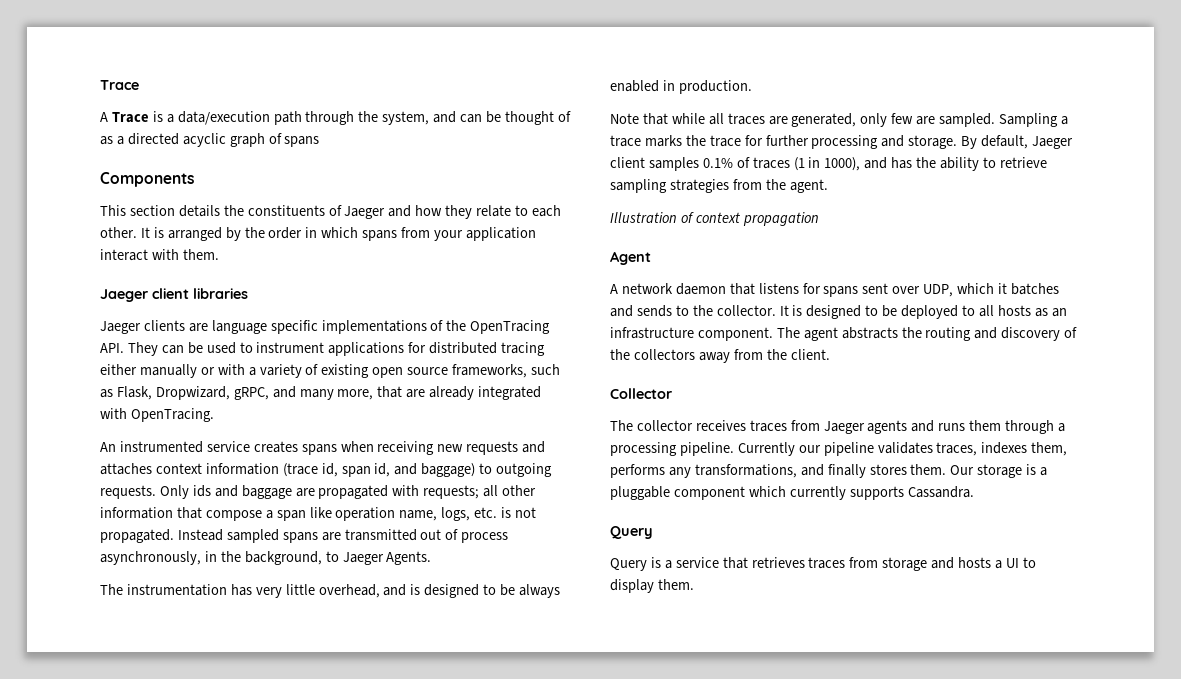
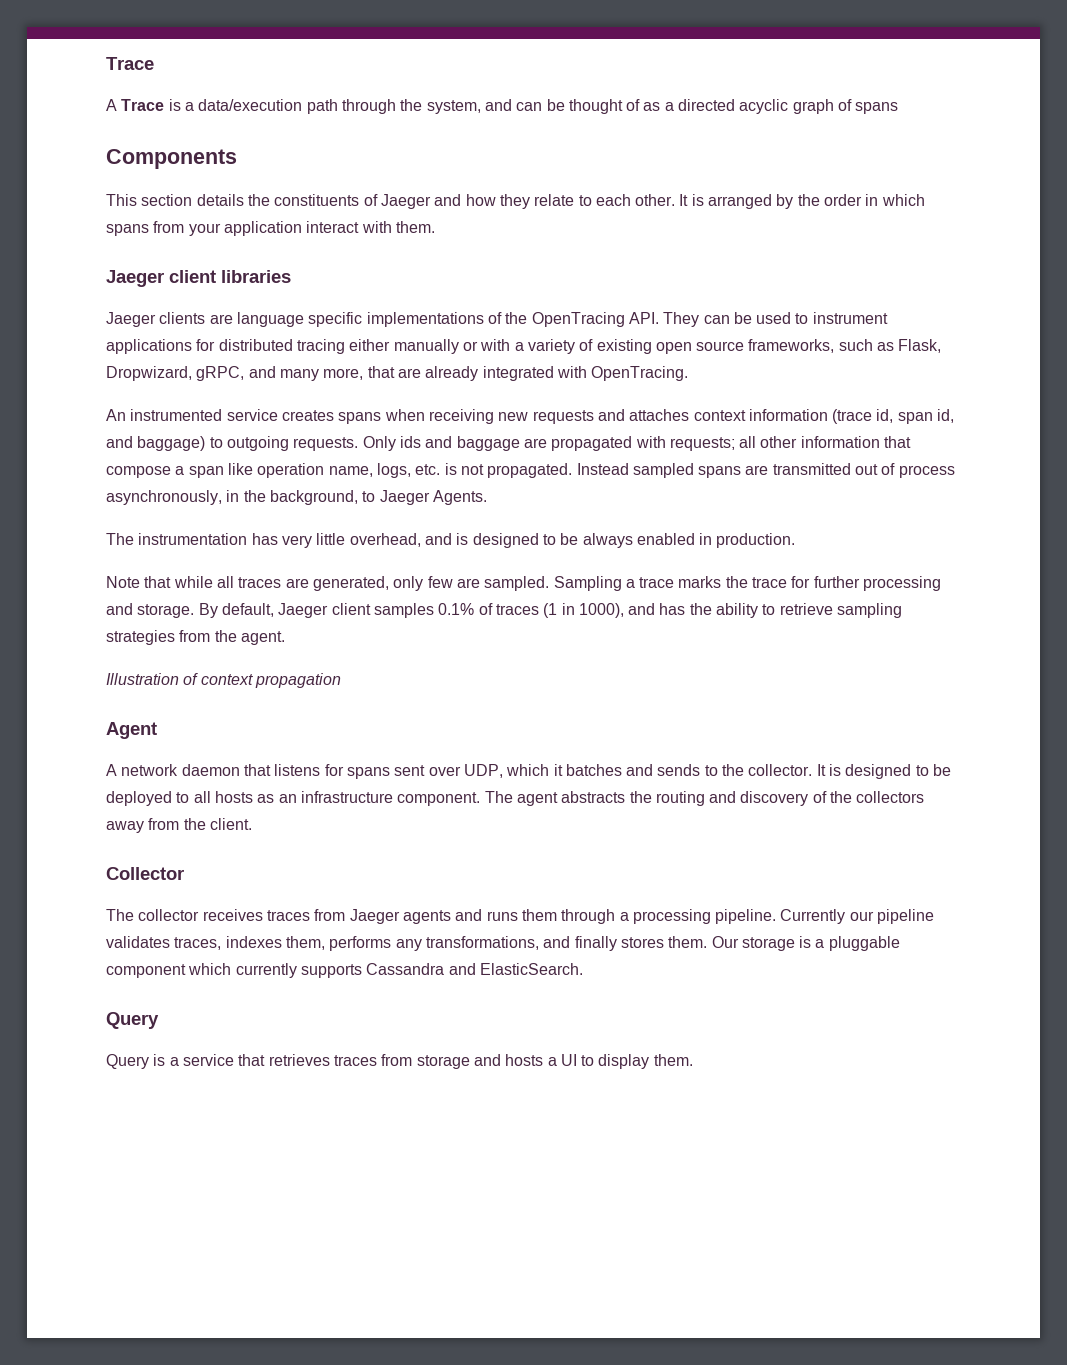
- Our storage is a pluggable component which currently supports Cassandra.
+ Our storage is a pluggable component which currently supports Cassandra and ElasticSearch.

